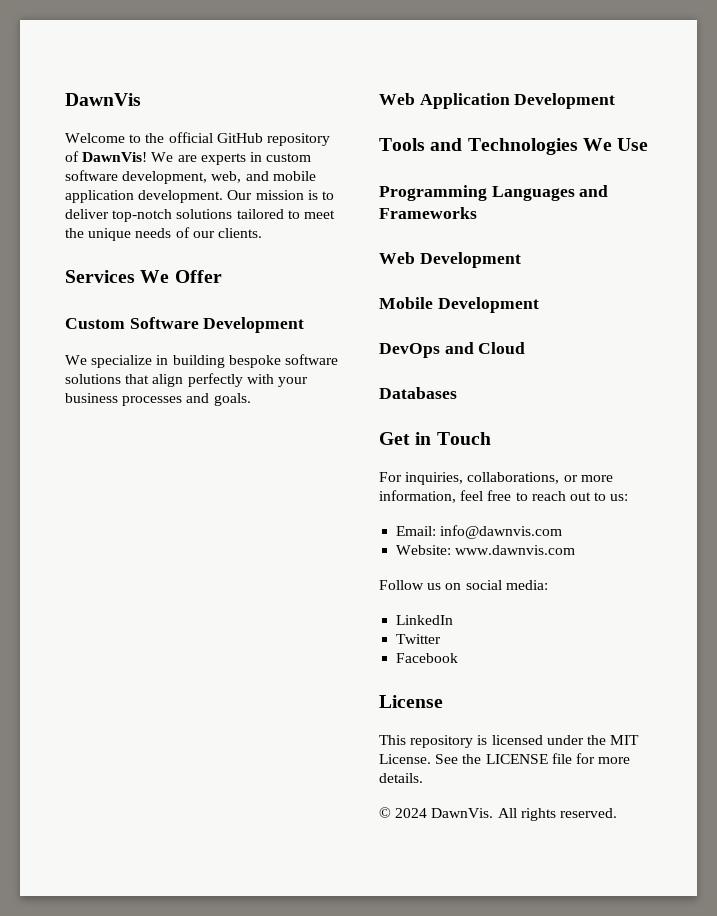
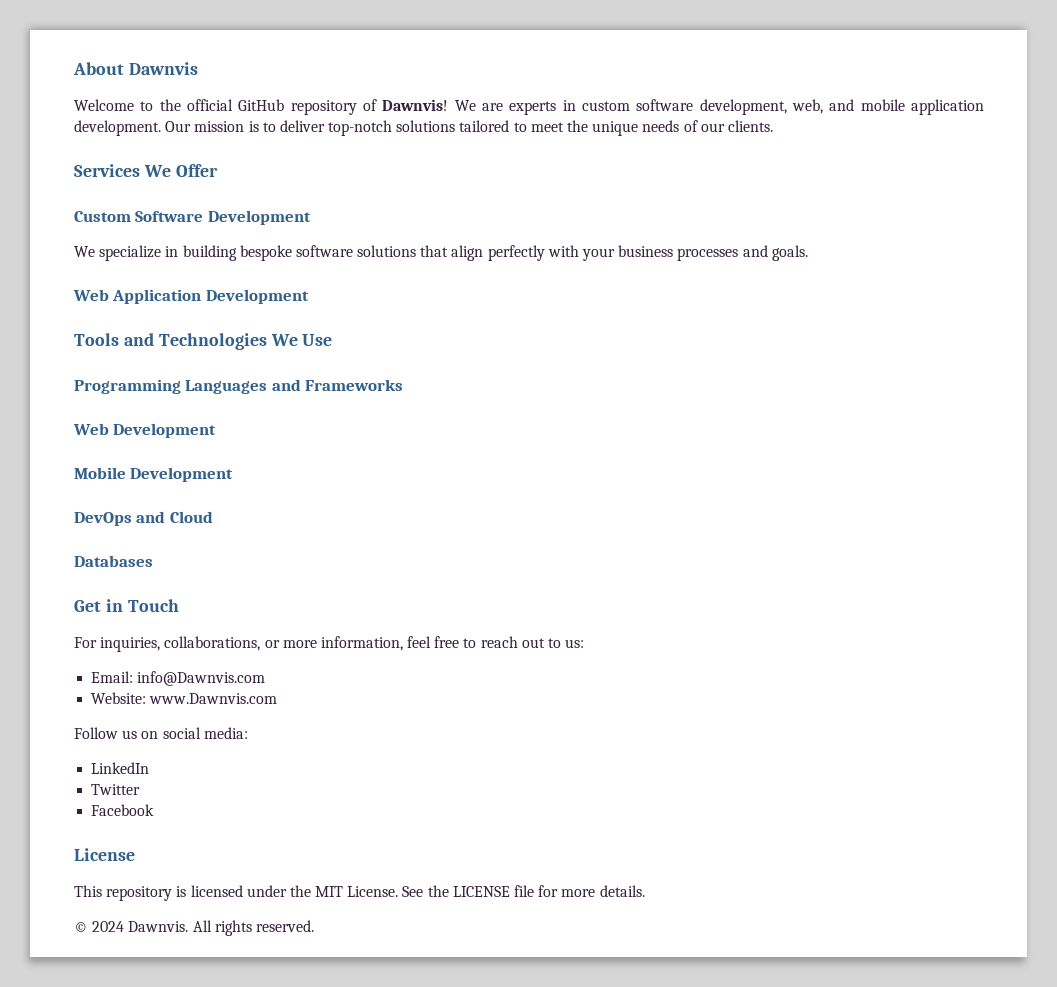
- DawnVis
+ About Dawnvis
- Welcome to the official GitHub repository of DawnVis!
+ Welcome to the official GitHub repository of Dawnvis!
- Email: info@dawnvis.com
+ Email: info@Dawnvis.com
- Website: www.dawnvis.com
+ Website: www.Dawnvis.com
- © 2024 DawnVis.
+ © 2024 Dawnvis.

